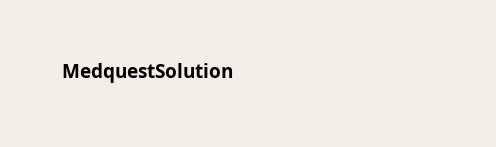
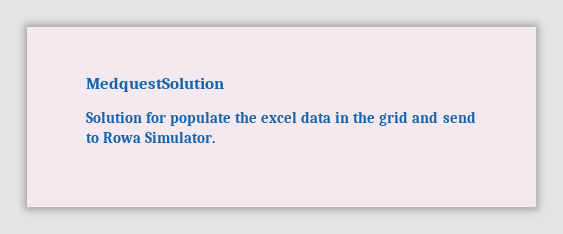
+ Solution for populate the excel data in the grid and send to Rowa Simulator.

